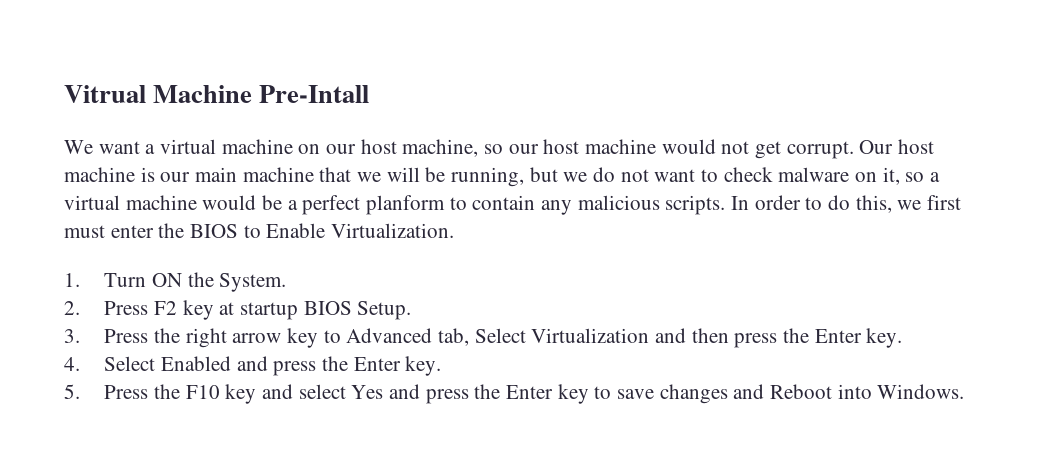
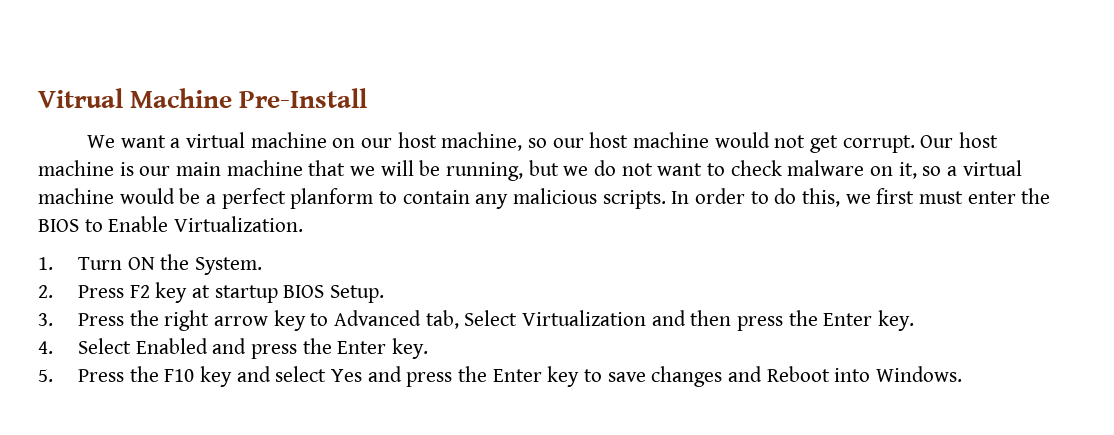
- Vitrual Machine Pre-Intall
+ Vitrual Machine Pre-Install

